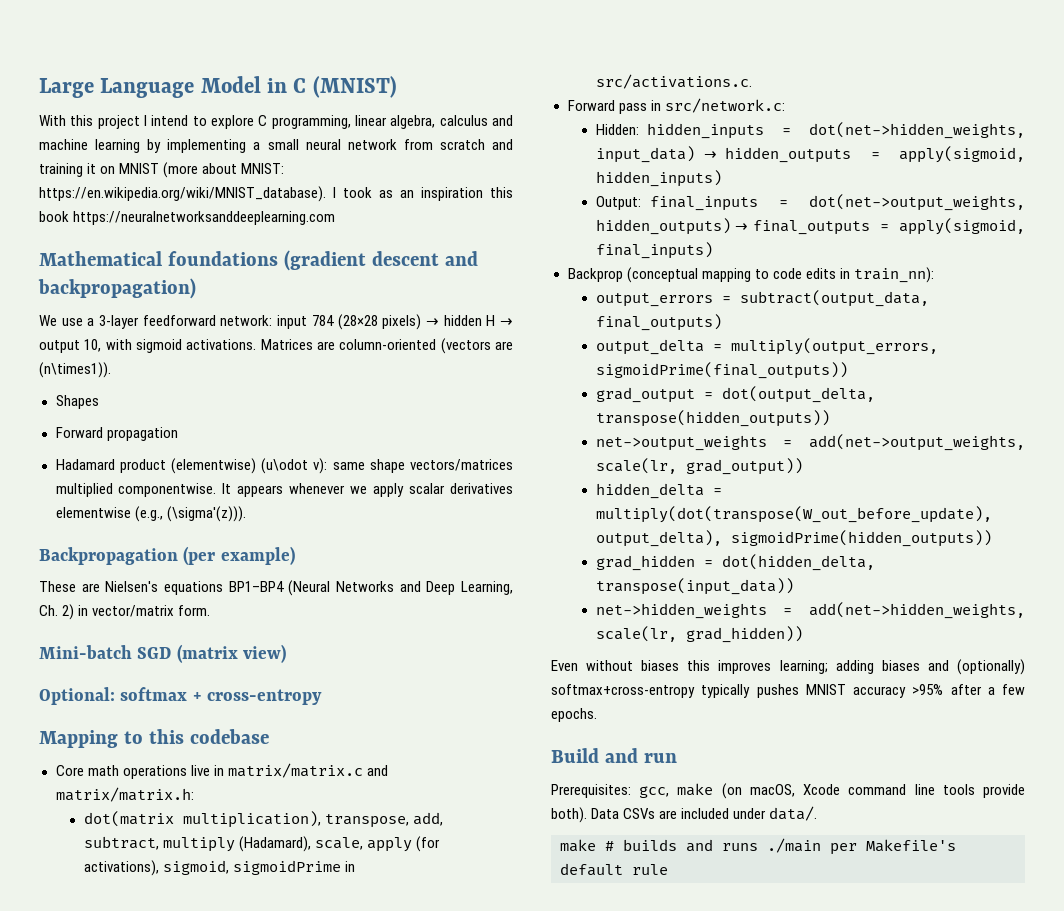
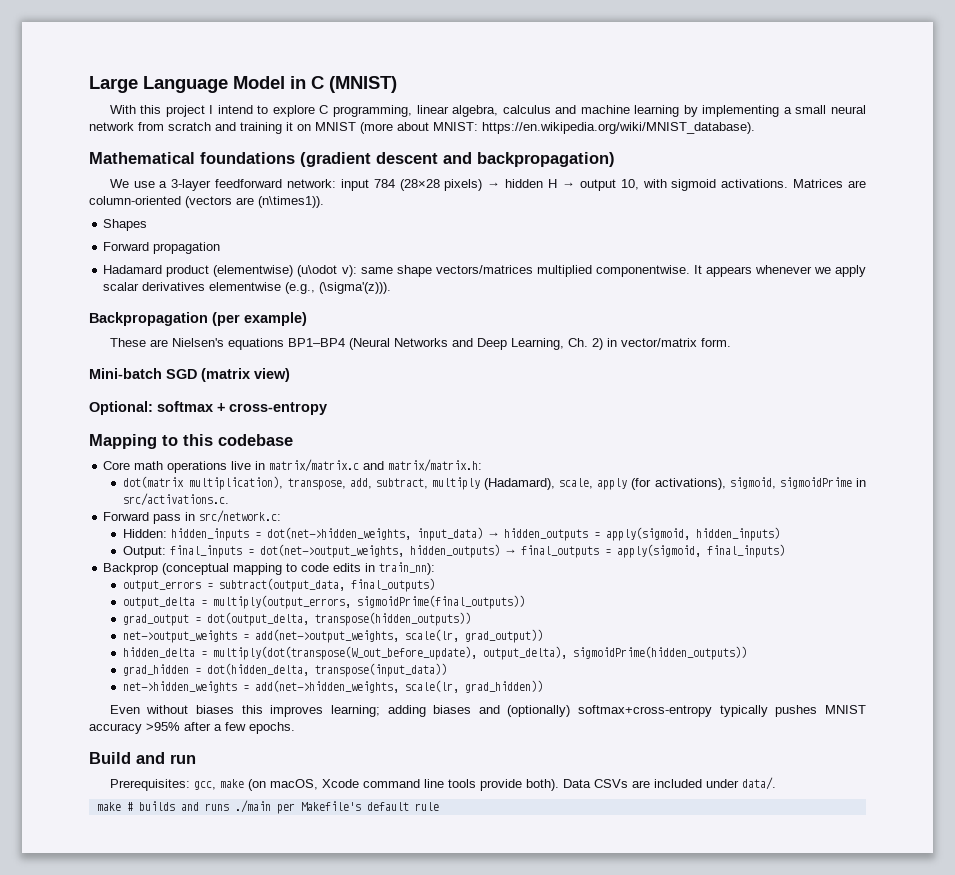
- With this project I intend to explore C programming, linear algebra, calculus and machine learning by implementing a small neural network from scratch and training it on MNIST (more about MNIST: https://en.wikipedia.org/wiki/MNIST_database). I took as an inspiration this book https://neuralnetworksanddeeplearning.com
+ With this project I intend to explore C programming, linear algebra, calculus and machine learning by implementing a small neural network from scratch and training it on MNIST (more about MNIST: https://en.wikipedia.org/wiki/MNIST_database).

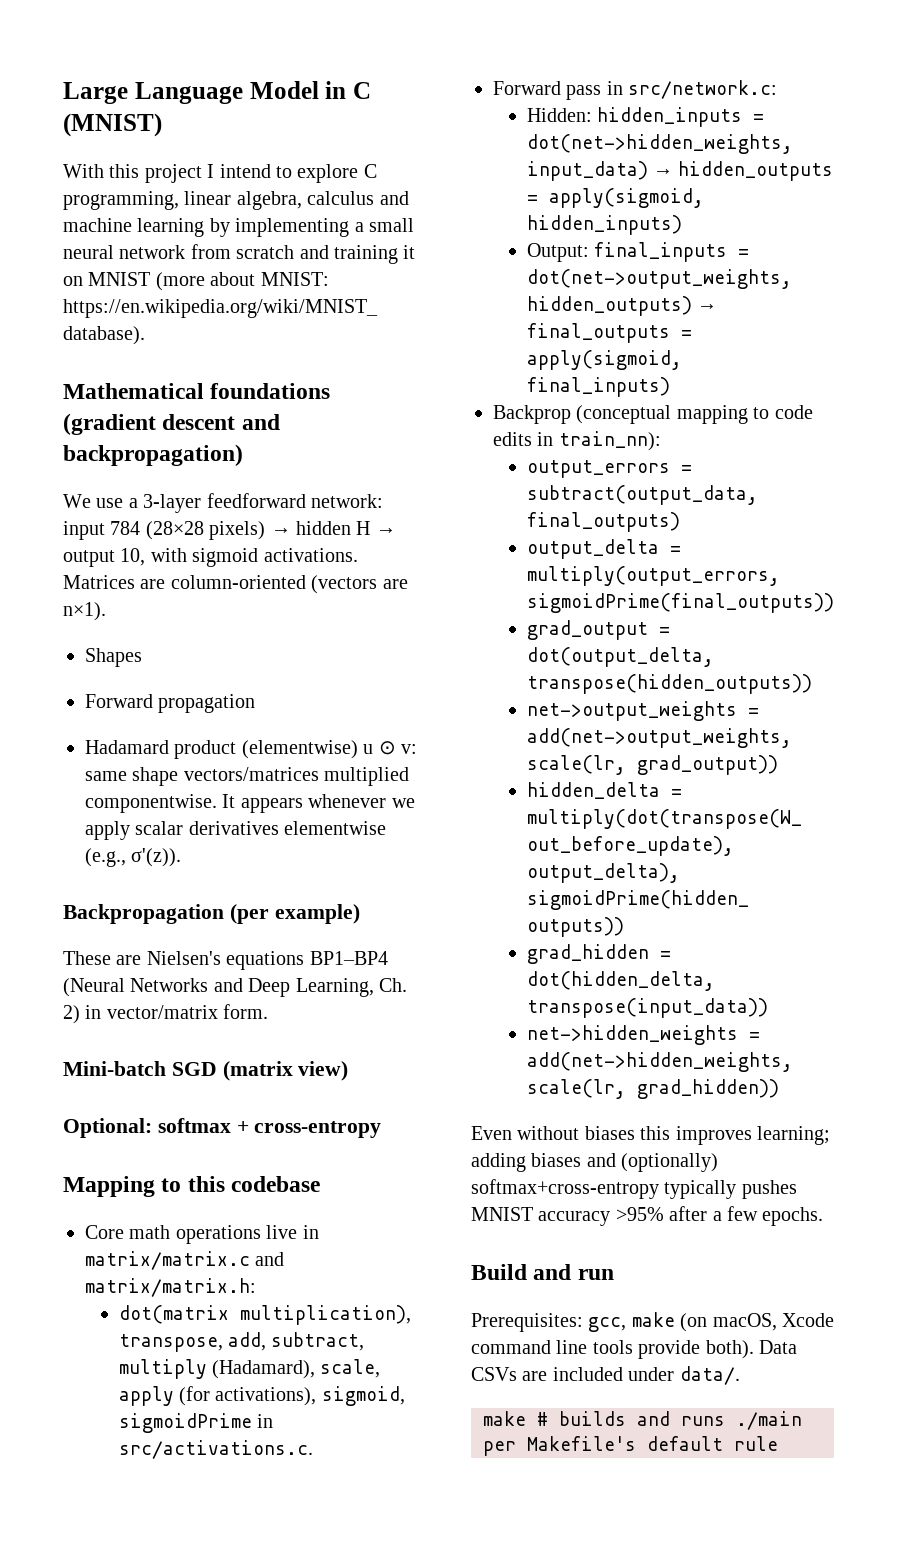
- Matrices are column-oriented (vectors are (n\times1)).
+ Matrices are column-oriented (vectors are n×1).
- Hadamard product (elementwise) (u\odot v): same shape vectors/matrices multiplied componentwise.
+ Hadamard product (elementwise) u ⊙ v: same shape vectors/matrices multiplied componentwise.
- It appears whenever we apply scalar derivatives elementwise (e.g., (\sigma'(z))).
+ It appears whenever we apply scalar derivatives elementwise (e.g., σ'(z)).

